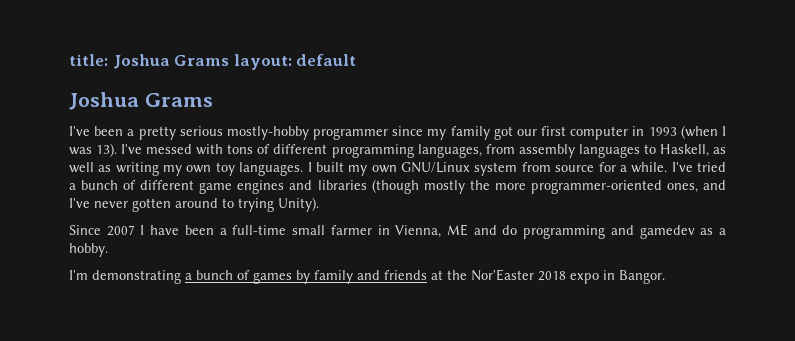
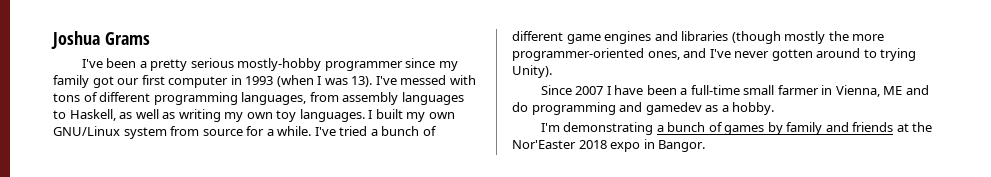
- title: Joshua Grams layout: default

